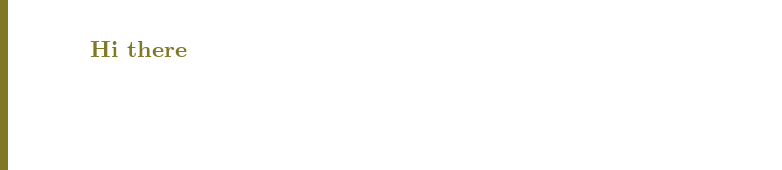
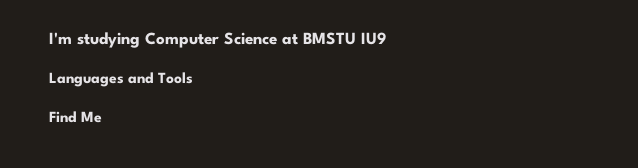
- Hi there
+ I'm studying Computer Science at BMSTU IU9
+ Languages and Tools
+ Find Me

